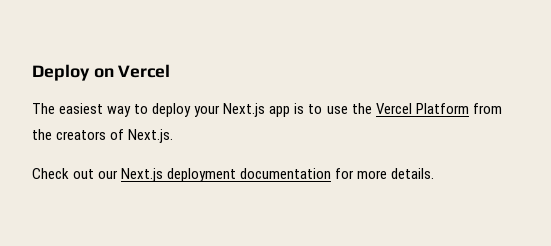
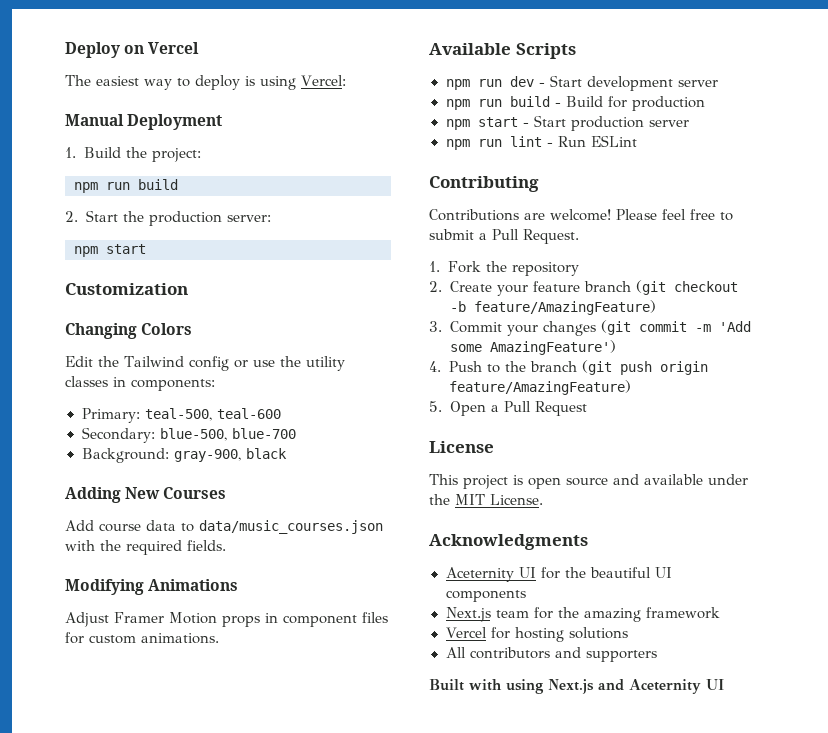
- The easiest way to deploy your Next.js app is to use the Vercel Platform from the creators of Next.js.
- Check out our Next.js deployment documentation for more details.
+ The easiest way to deploy is using Vercel:
+ Manual Deployment
+ 1. Build the project:
+ npm run build
+ 2. Start the production server:
+ npm start
+ Customization
+ Changing Colors
+ Edit the Tailwind config or use the utility classes in components:
+ Primary: teal-500, teal-600
+ Secondary: blue-500, blue-700
+ Background: gray-900, black
+ Adding New Courses
+ Add course data to data/music_courses.json with the required fields.
+ Modifying Animations
+ Adjust Framer Motion props in component files for custom animations.
+ Available Scripts
+ npm run dev - Start development server
+ npm run build - Build for production
+ npm start - Start production server
+ npm run lint - Run ESLint
+ Contributing
+ Contributions are welcome! Please feel free to submit a Pull Request.
+ 1. Fork the repository
+ 2. Create your feature branch (git checkout -b feature/AmazingFeature)
+ 3. Commit your changes (git commit -m 'Add some AmazingFeature')
+ 4. Push to the branch (git push origin feature/AmazingFeature)
+ 5. Open a Pull Request
+ License
+ This project is open source and available under the MIT License.
+ Acknowledgments
+ Aceternity UI for the beautiful UI components
+ Next.js team for the amazing framework
+ Vercel for hosting solutions
+ All contributors and supporters
+ Built with using Next.js and Aceternity UI

